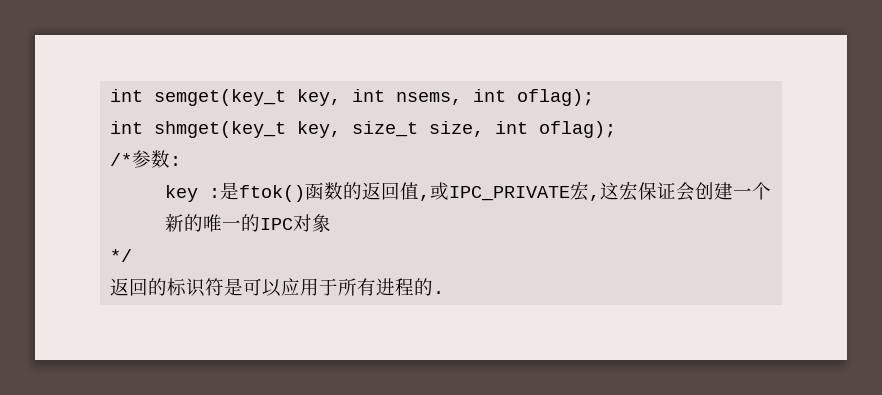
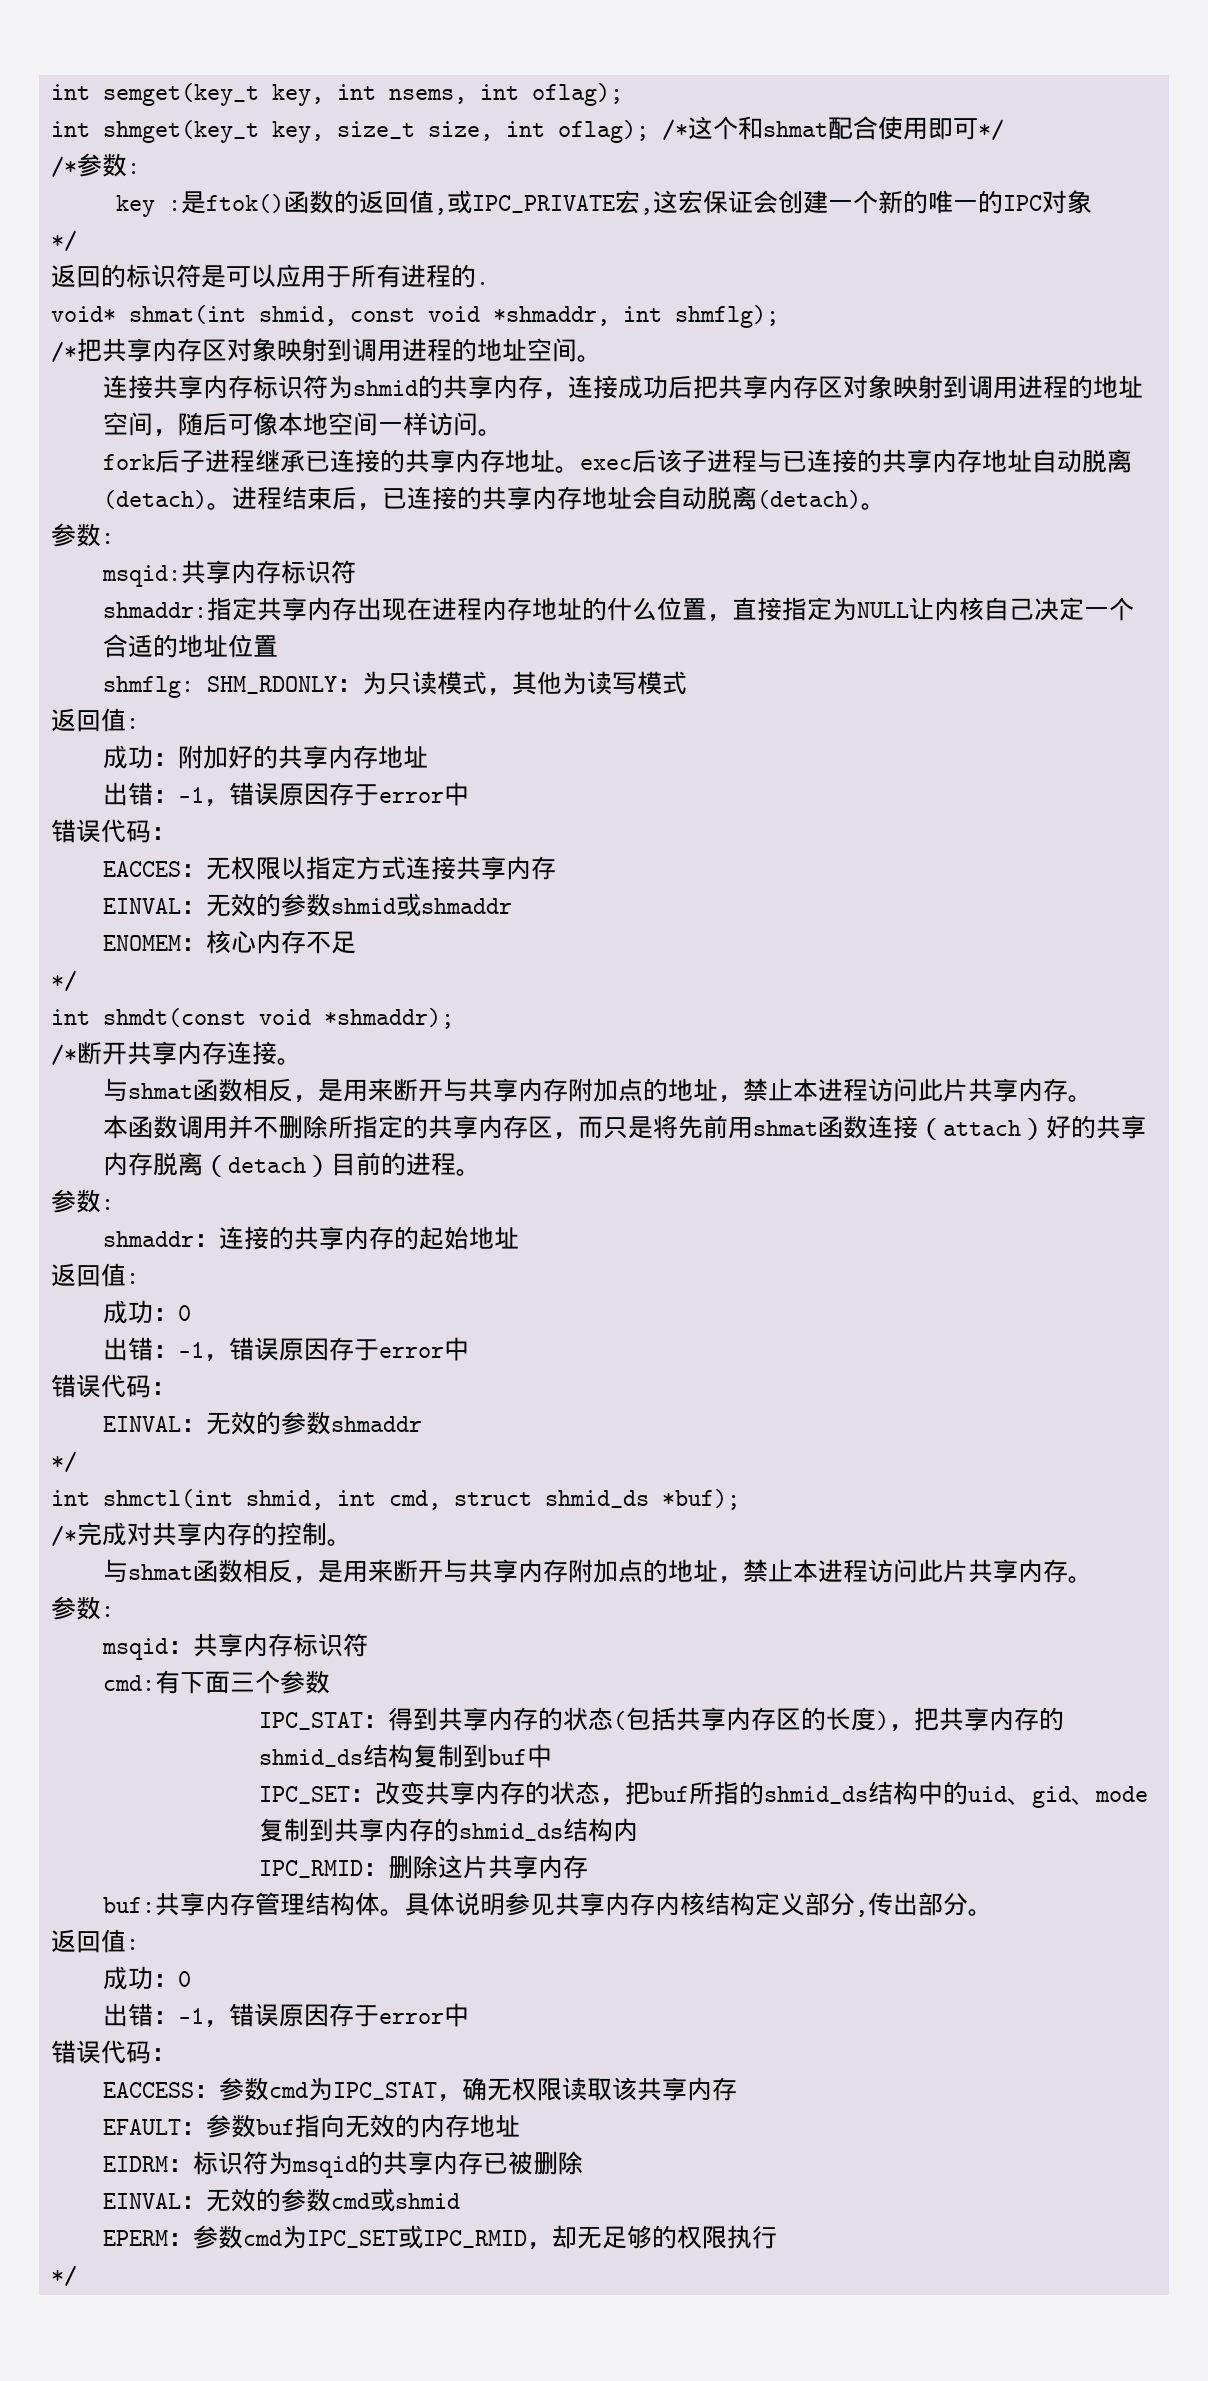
- int shmget(key_t key, size_t size, int oflag);
+ int shmget(key_t key, size_t size, int oflag); /*这个和shmat配合使用即可*/
+ void* shmat(int shmid, const void *shmaddr, int shmflg);
+ /*把共享内存区对象映射到调用进程的地址空间。
+ 连接共享内存标识符为shmid的共享内存，连接成功后把共享内存区对象映射到调用进程的地址空间，随后可像本地空间一样访问。
+ fork后子进程继承已连接的共享内存地址。exec后该子进程与已连接的共享内存地址自动脱离(detach)。进程结束后，已连接的共享内存地址会自动脱离(detach)。
+ 参数:
+ msqid:共享内存标识符
+ shmaddr:指定共享内存出现在进程内存地址的什么位置，直接指定为NULL让内核自己决定一个合适的地址位置
+ shmflg: SHM_RDONLY：为只读模式，其他为读写模式
+ 返回值:
+ 成功：附加好的共享内存地址
+ 出错：-1，错误原因存于error中
+ 错误代码：
+ EACCES：无权限以指定方式连接共享内存
+ EINVAL：无效的参数shmid或shmaddr
+ ENOMEM：核心内存不足
+ */
+ int shmdt(const void *shmaddr);
+ /*断开共享内存连接。
+ 与shmat函数相反，是用来断开与共享内存附加点的地址，禁止本进程访问此片共享内存。
+ 本函数调用并不删除所指定的共享内存区，而只是将先前用shmat函数连接（attach）好的共享内存脱离（detach）目前的进程。
+ 参数:
+ shmaddr：连接的共享内存的起始地址
+ 返回值:
+ 成功：0
+ 出错：-1，错误原因存于error中
+ 错误代码：
+ EINVAL：无效的参数shmaddr
+ */
+ int shmctl(int shmid, int cmd, struct shmid_ds *buf);
+ /*完成对共享内存的控制。
+ 与shmat函数相反，是用来断开与共享内存附加点的地址，禁止本进程访问此片共享内存。
+ 参数:
+ msqid：共享内存标识符
+ cmd:有下面三个参数
+ IPC_STAT：得到共享内存的状态(包括共享内存区的长度)，把共享内存的shmid_ds结构复制到buf中
+ IPC_SET：改变共享内存的状态，把buf所指的shmid_ds结构中的uid、gid、mode复制到共享内存的shmid_ds结构内
+ IPC_RMID：删除这片共享内存
+ buf:共享内存管理结构体。具体说明参见共享内存内核结构定义部分,传出部分。
+ 返回值:
+ 成功：0
+ 出错：-1，错误原因存于error中
+ 错误代码：
+ EACCESS：参数cmd为IPC_STAT，确无权限读取该共享内存
+ EFAULT：参数buf指向无效的内存地址
+ EIDRM：标识符为msqid的共享内存已被删除
+ EINVAL：无效的参数cmd或shmid
+ EPERM：参数cmd为IPC_SET或IPC_RMID，却无足够的权限执行
+ */

